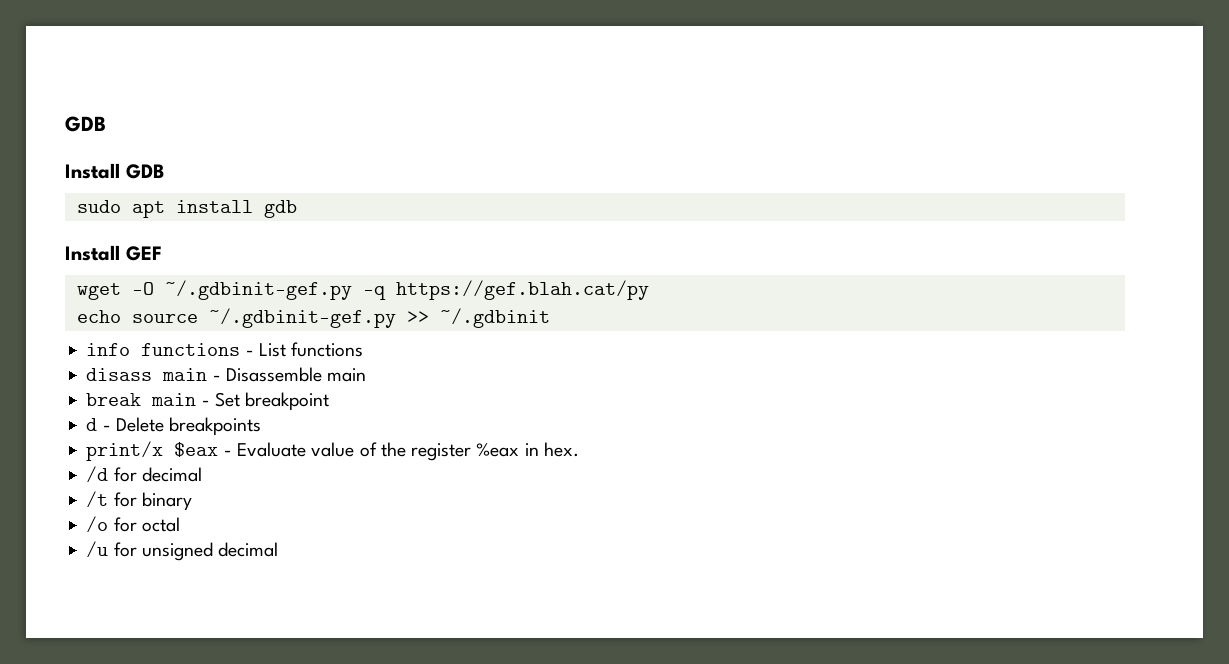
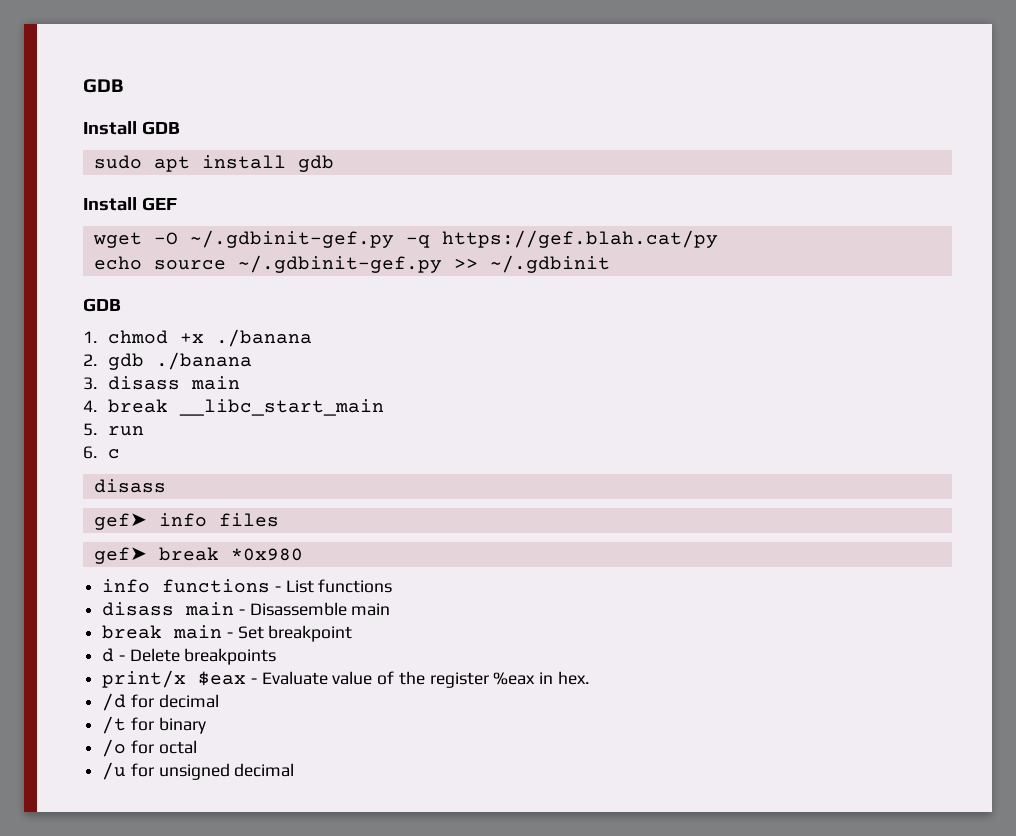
  echo source ~/.gdbinit-gef.py >> ~/.gdbinit
+ GDB
+ 1. chmod +x ./banana
+ 2. gdb ./banana
+ 3. disass main
+ 4. break __libc_start_main
+ 5. run
+ 6. c
+ disass
+ gef➤ info files
+ gef➤ break *0x980

